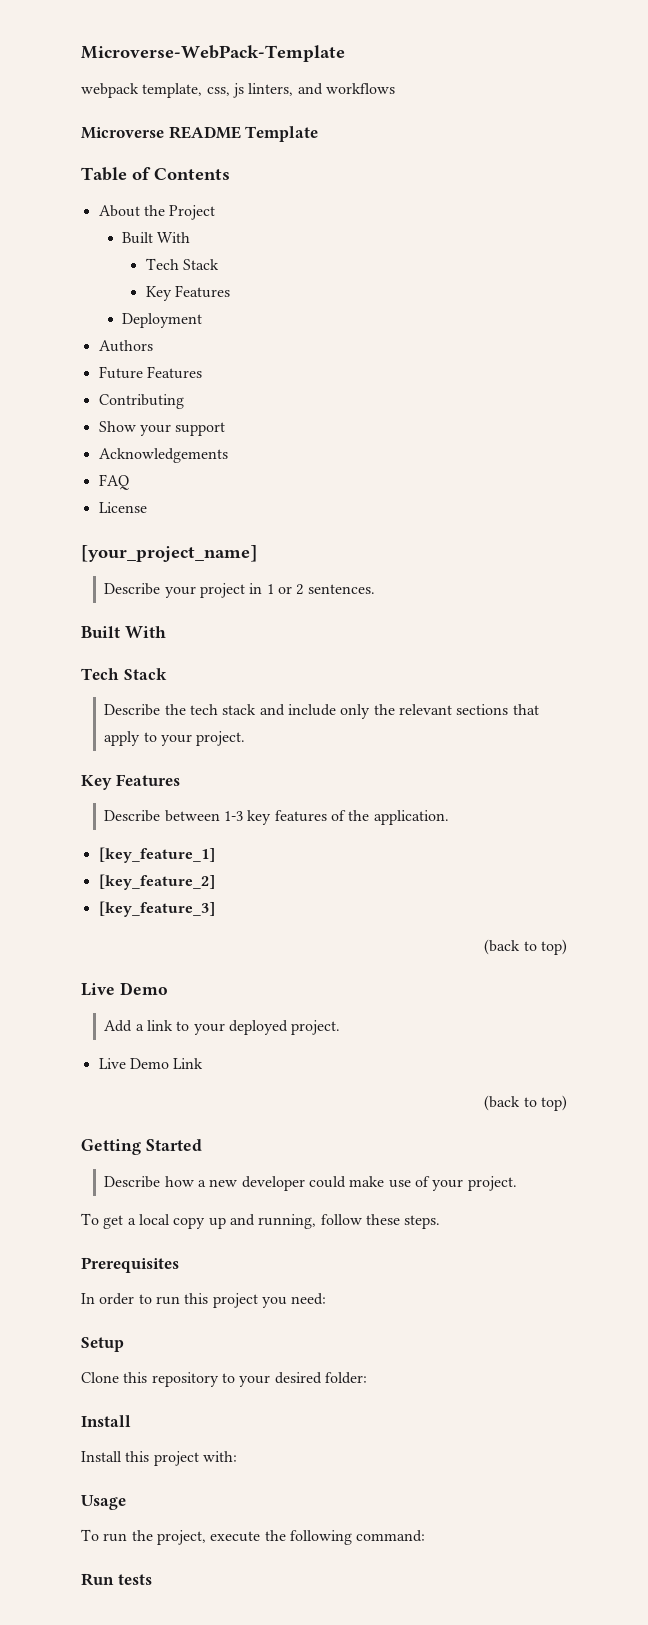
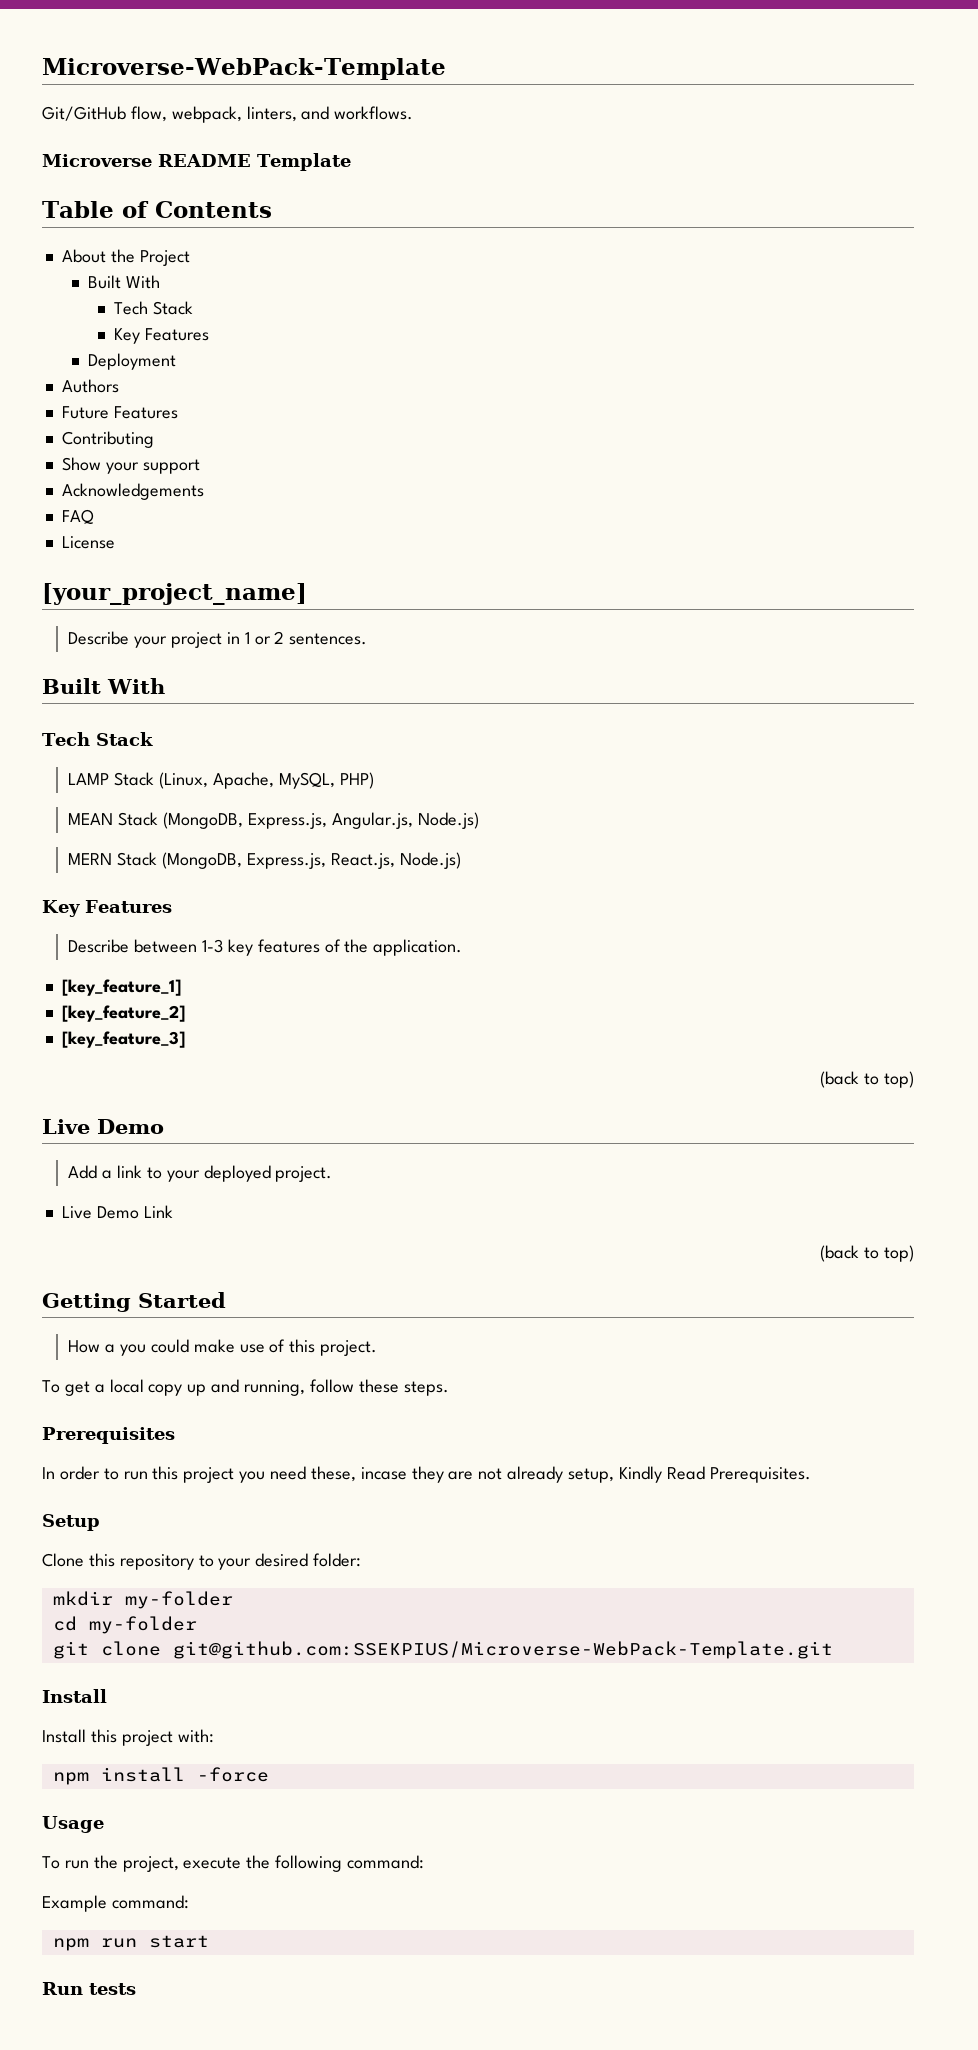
- webpack template, css, js linters, and workflows
+ Git/GitHub flow, webpack, linters, and workflows.
- Describe the tech stack and include only the relevant sections that apply to your project.
+ LAMP Stack (Linux, Apache, MySQL, PHP)
+ MEAN Stack (MongoDB, Express.js, Angular.js, Node.js)
+ MERN Stack (MongoDB, Express.js, React.js, Node.js)
- Describe how a new developer could make use of your project.
+ How a you could make use of this project.
- In order to run this project you need:
+ In order to run this project you need these, incase they are not already setup, Kindly Read Prerequisites.
+ mkdir my-folder
+ cd my-folder
+ git clone git@github.com:SSEKPIUS/Microverse-WebPack-Template.git
+ npm install -force
+ Example command:
+ npm run start

